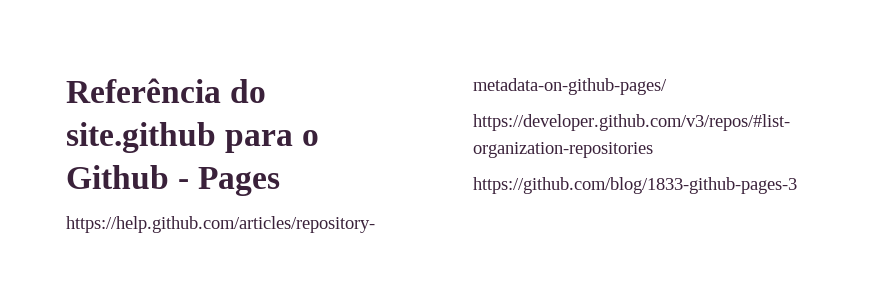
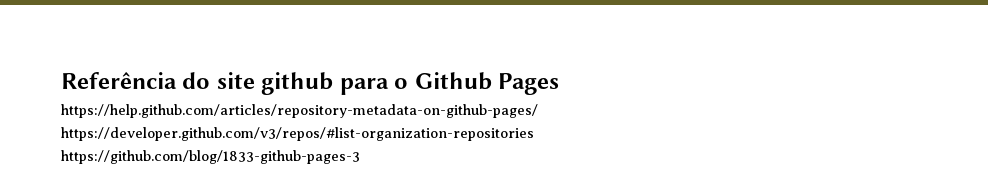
- Referência do site.github para o Github - Pages
+ Referência do site github para o Github Pages

